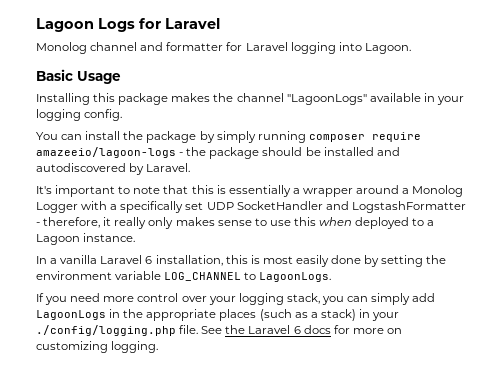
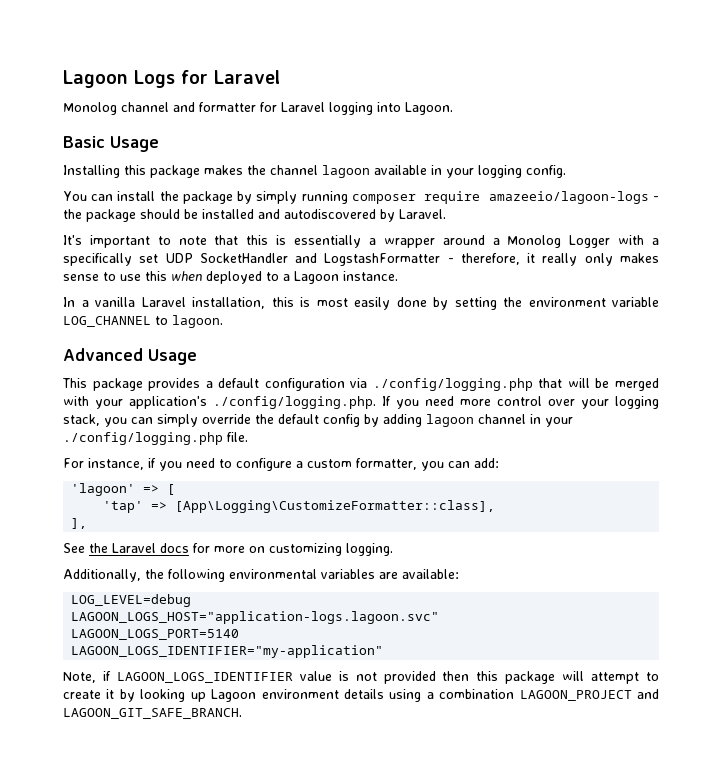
- Installing this package makes the channel "LagoonLogs" available in your logging config.
+ Installing this package makes the channel lagoon available in your logging config.
- In a vanilla Laravel 6 installation, this is most easily done by setting the environment variable LOG_CHANNEL to LagoonLogs.
- If you need more control over your logging stack, you can simply add LagoonLogs in the appropriate places (such as a stack) in your ./config/logging.php file. See the Laravel 6 docs for more on customizing logging.
+ In a vanilla Laravel installation, this is most easily done by setting the environment variable LOG_CHANNEL to lagoon.
+ Advanced Usage
+ This package provides a default configuration via ./config/logging.php that will be merged with your application's ./config/logging.php. If you need more control over your logging stack, you can simply override the default config by adding lagoon channel in your ./config/logging.php file.
+ For instance, if you need to configure a custom formatter, you can add:
+ 'lagoon' => [
+ 'tap' => [App\Logging\CustomizeFormatter::class],
+ ],
+ See the Laravel docs for more on customizing logging.
+ Additionally, the following environmental variables are available:
+ LOG_LEVEL=debug
+ LAGOON_LOGS_HOST="application-logs.lagoon.svc"
+ LAGOON_LOGS_PORT=5140
+ LAGOON_LOGS_IDENTIFIER="my-application"
+ Note, if LAGOON_LOGS_IDENTIFIER value is not provided then this package will attempt to create it by looking up Lagoon environment details using a combination LAGOON_PROJECT and LAGOON_GIT_SAFE_BRANCH.

